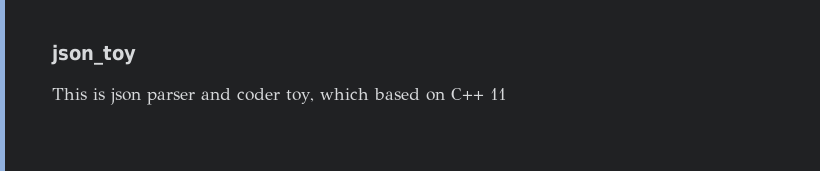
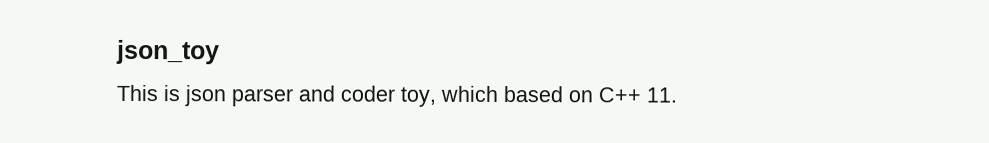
- This is json parser and coder toy, which based on C++ 11
+ This is json parser and coder toy, which based on C++ 11.

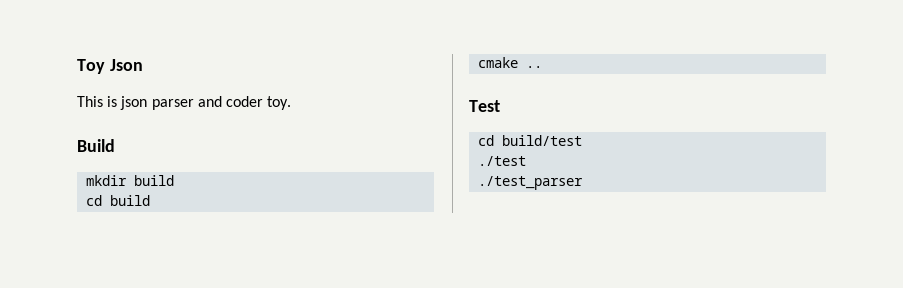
- json_toy
+ Toy Json
- This is json parser and coder toy, which based on C++ 11.
+ This is json parser and coder toy.
+ Build
+ mkdir build
+ cd build
+ cmake ..
+ Test
+ cd build/test
+ ./test
+ ./test_parser

